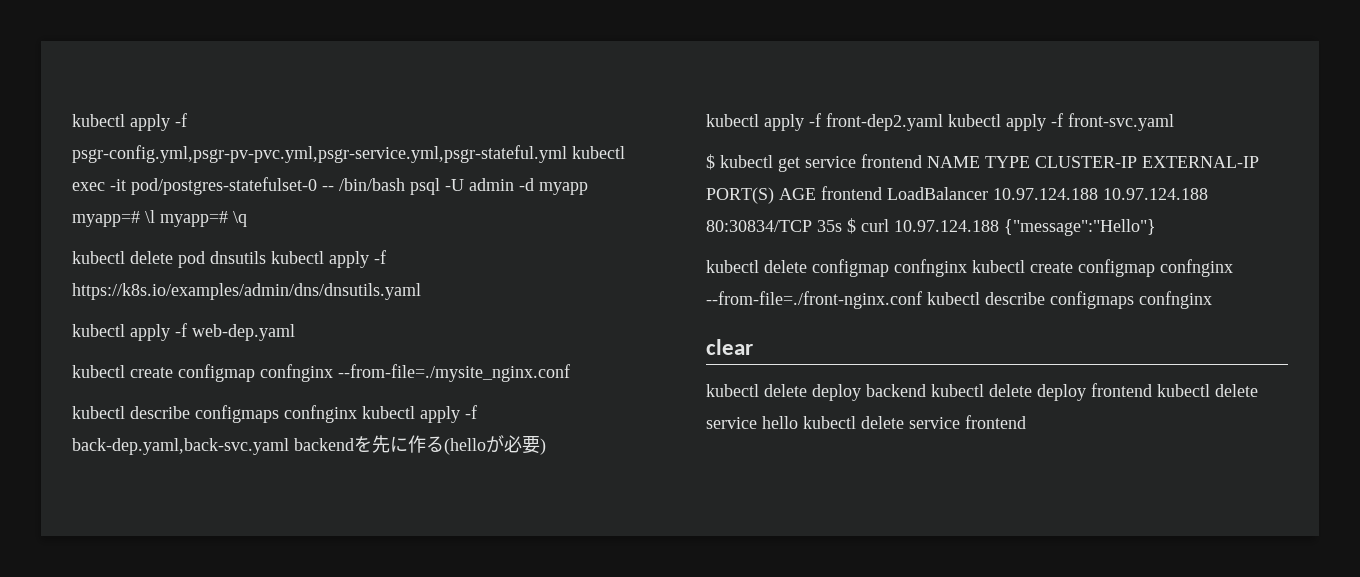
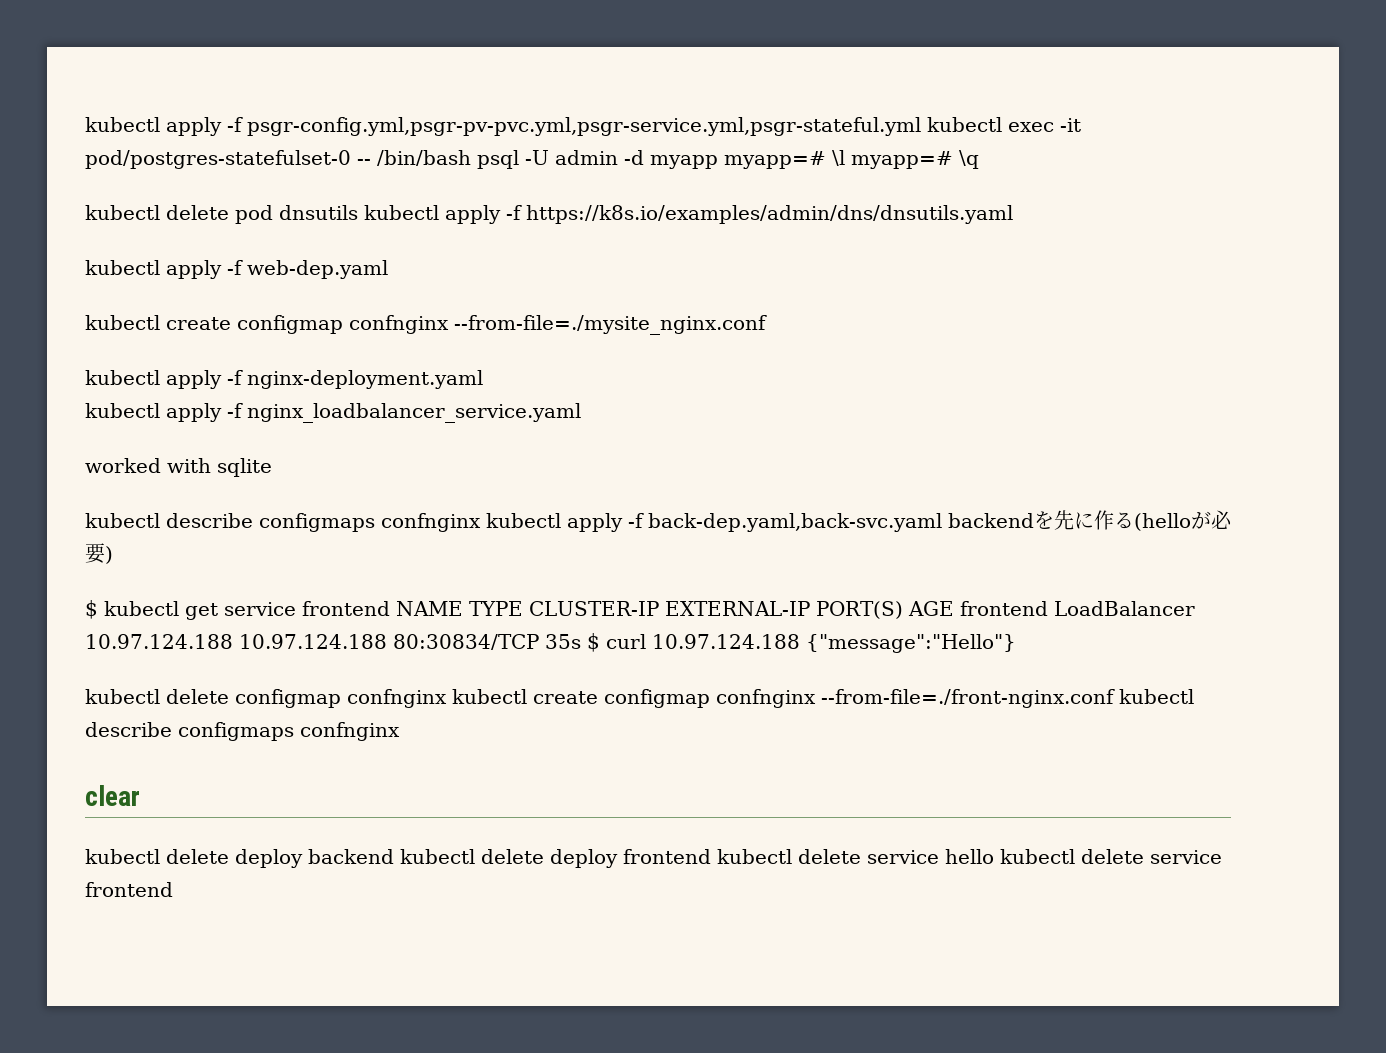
+ kubectl apply -f nginx-deployment.yaml
+ kubectl apply -f nginx_loadbalancer_service.yaml
+ worked with sqlite
- kubectl apply -f front-dep2.yaml kubectl apply -f front-svc.yaml

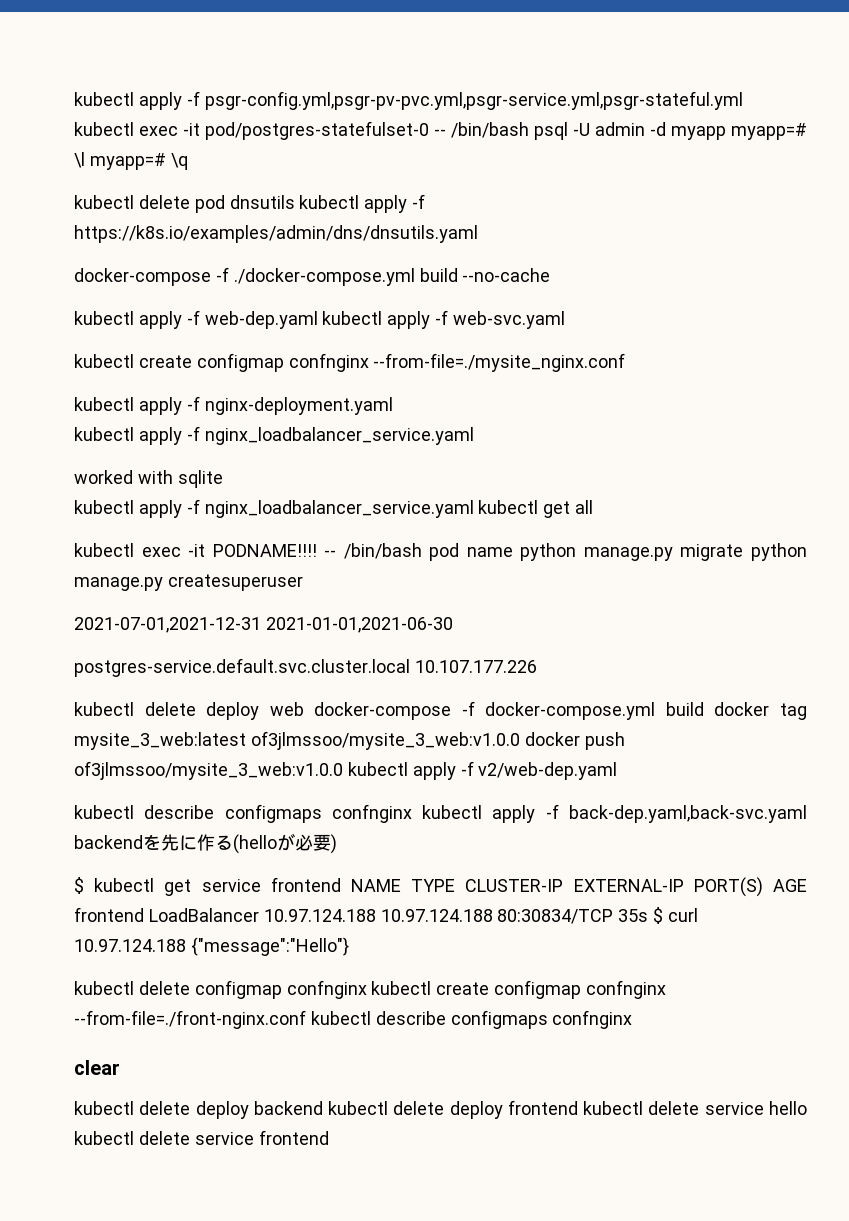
+ docker-compose -f ./docker-compose.yml build --no-cache
- kubectl apply -f web-dep.yaml
+ kubectl apply -f web-dep.yaml kubectl apply -f web-svc.yaml
+ kubectl apply -f nginx_loadbalancer_service.yaml kubectl get all
+ kubectl exec -it PODNAME!!!! -- /bin/bash pod name python manage.py migrate python manage.py createsuperuser
+ 2021-07-01,2021-12-31 2021-01-01,2021-06-30
+ postgres-service.default.svc.cluster.local 10.107.177.226
+ kubectl delete deploy web docker-compose -f docker-compose.yml build docker tag mysite_3_web:latest of3jlmssoo/mysite_3_web:v1.0.0 docker push of3jlmssoo/mysite_3_web:v1.0.0 kubectl apply -f v2/web-dep.yaml

